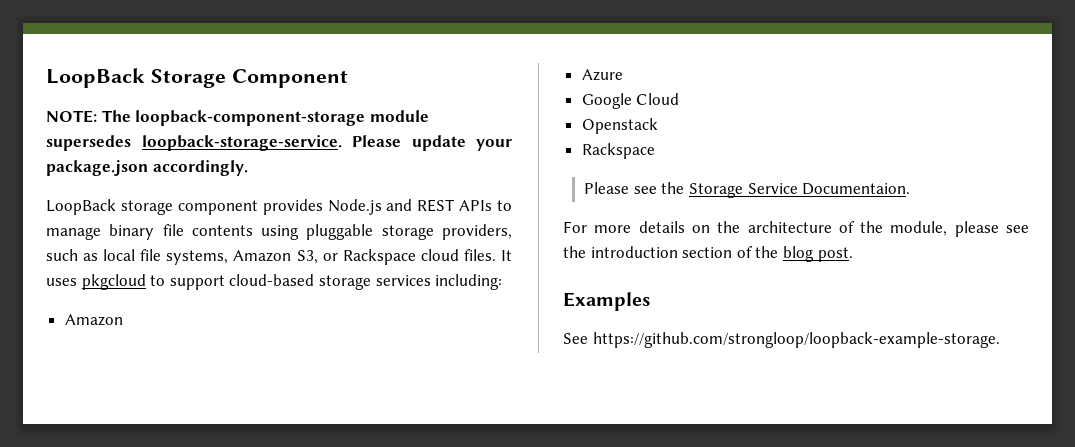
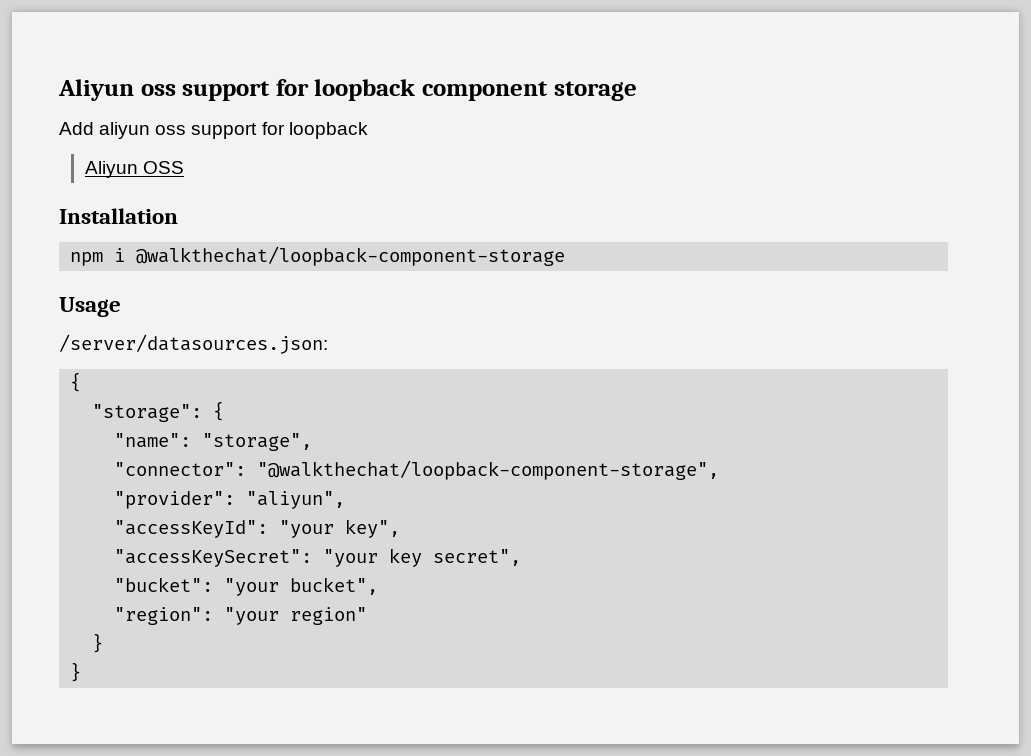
- LoopBack Storage Component
- NOTE: The loopback-component-storage module supersedes loopback-storage-service. Please update your package.json accordingly.
- LoopBack storage component provides Node.js and REST APIs to manage binary file contents using pluggable storage providers, such as local file systems, Amazon S3, or Rackspace cloud files. It uses pkgcloud to support cloud-based storage services including:
- Amazon
- Azure
- Google Cloud
- Openstack
- Rackspace
- Please see the Storage Service Documentaion.
- For more details on the architecture of the module, please see the introduction section of the blog post.
- Examples
- See https://github.com/strongloop/loopback-example-storage.
+ Aliyun oss support for loopback component storage
+ Add aliyun oss support for loopback
+ Aliyun OSS
+ Installation
+ npm i @walkthechat/loopback-component-storage
+ Usage
+ /server/datasources.json:
+ {
+ "storage": {
+ "name": "storage",
+ "connector": "@walkthechat/loopback-component-storage",
+ "provider": "aliyun",
+ "accessKeyId": "your key",
+ "accessKeySecret": "your key secret",
+ "bucket": "your bucket",
+ "region": "your region"
+ }
+ }

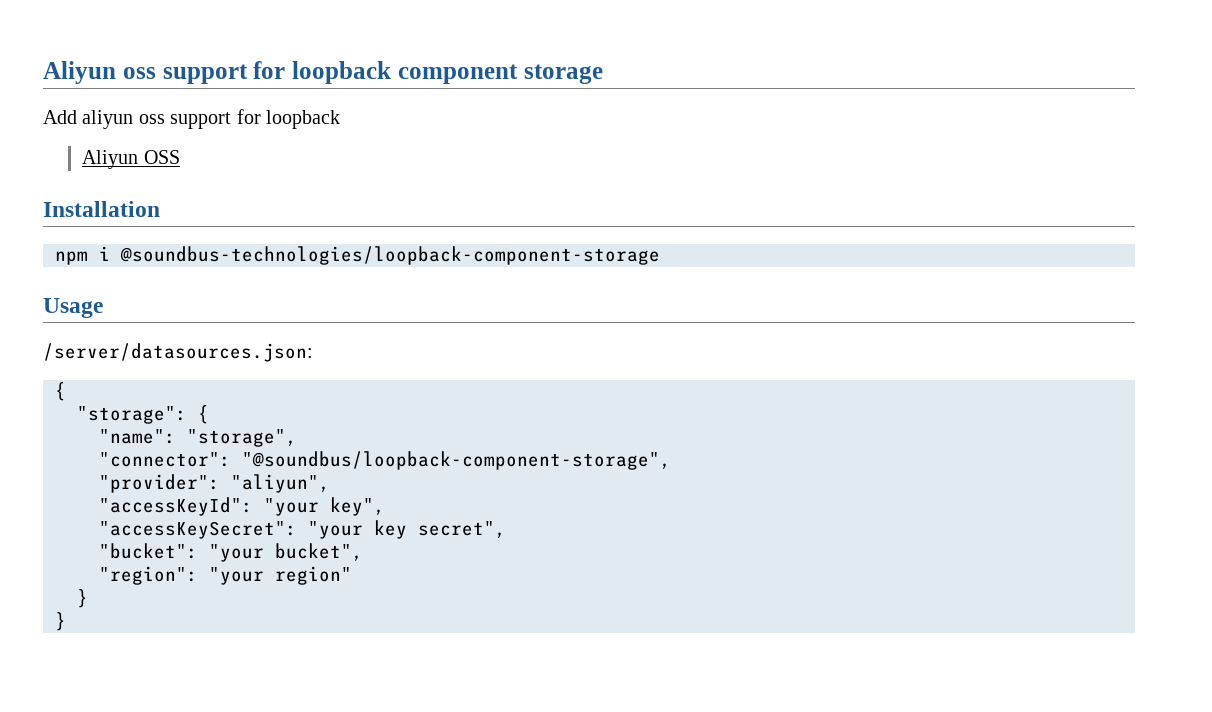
- npm i @walkthechat/loopback-component-storage
+ npm i @soundbus-technologies/loopback-component-storage
- "connector": "@walkthechat/loopback-component-storage",
+ "connector": "@soundbus/loopback-component-storage",

